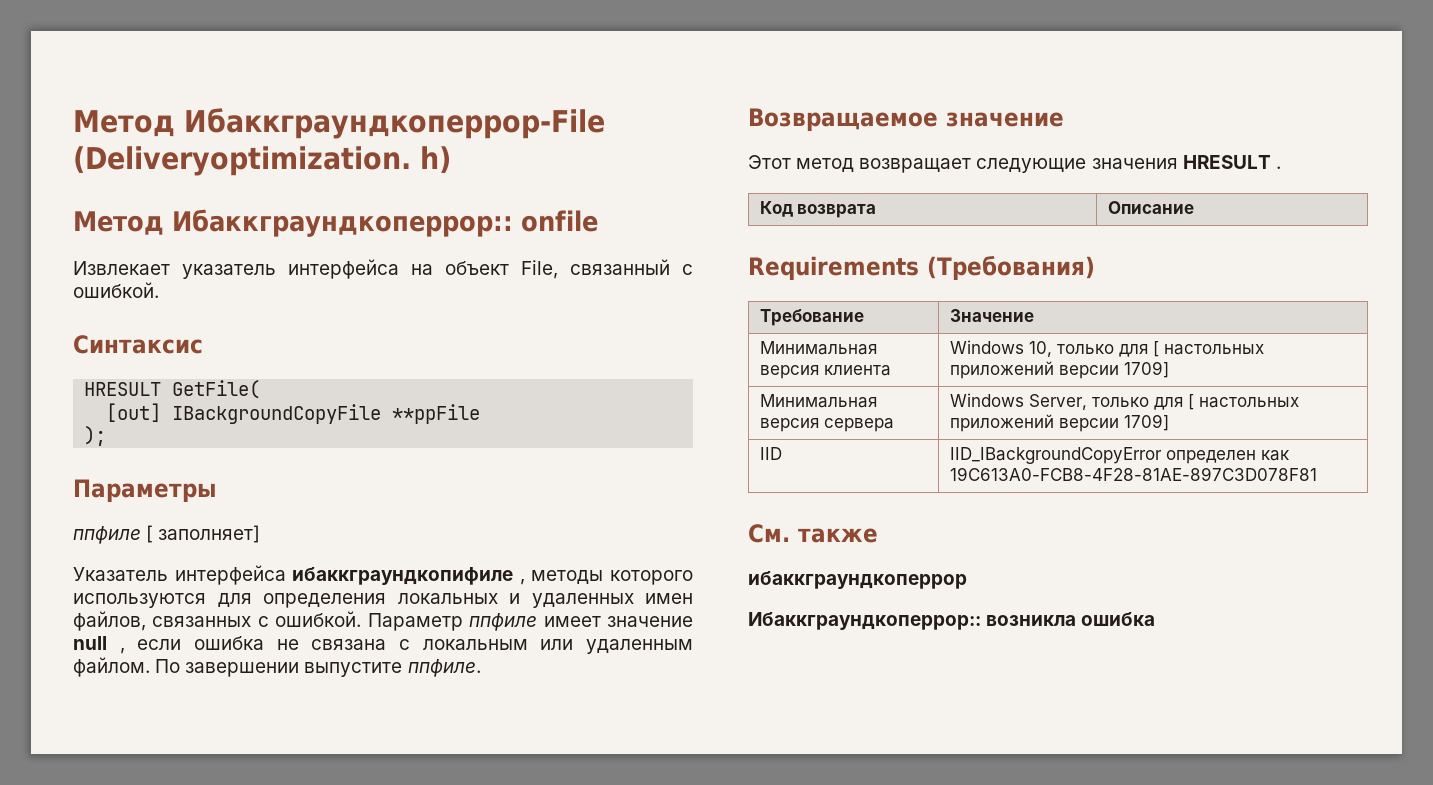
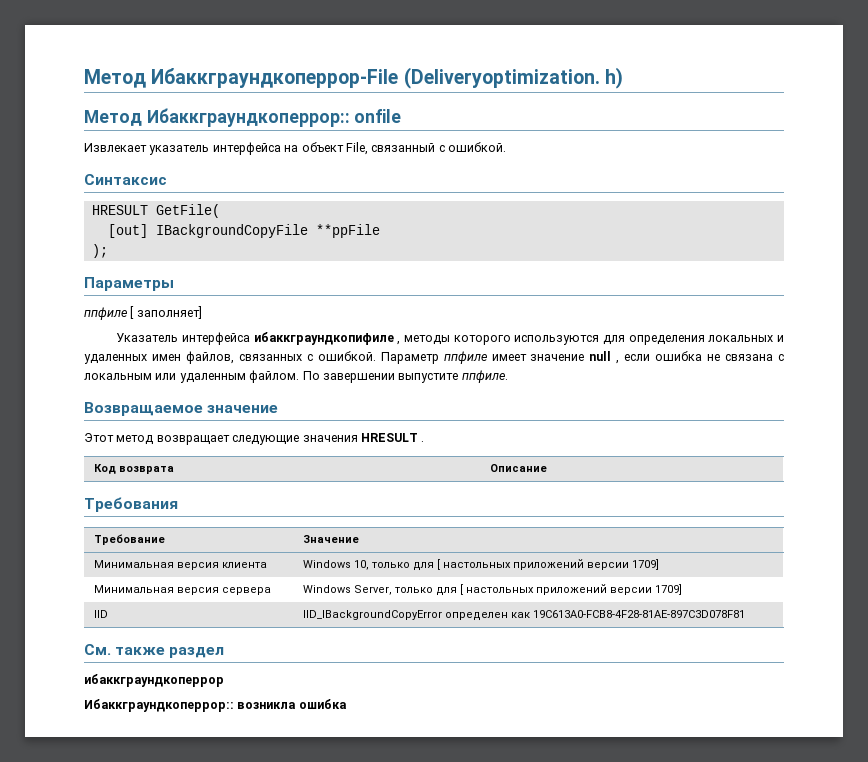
- Requirements (Требования)
+ Требования
- См. также
+ См. также раздел

